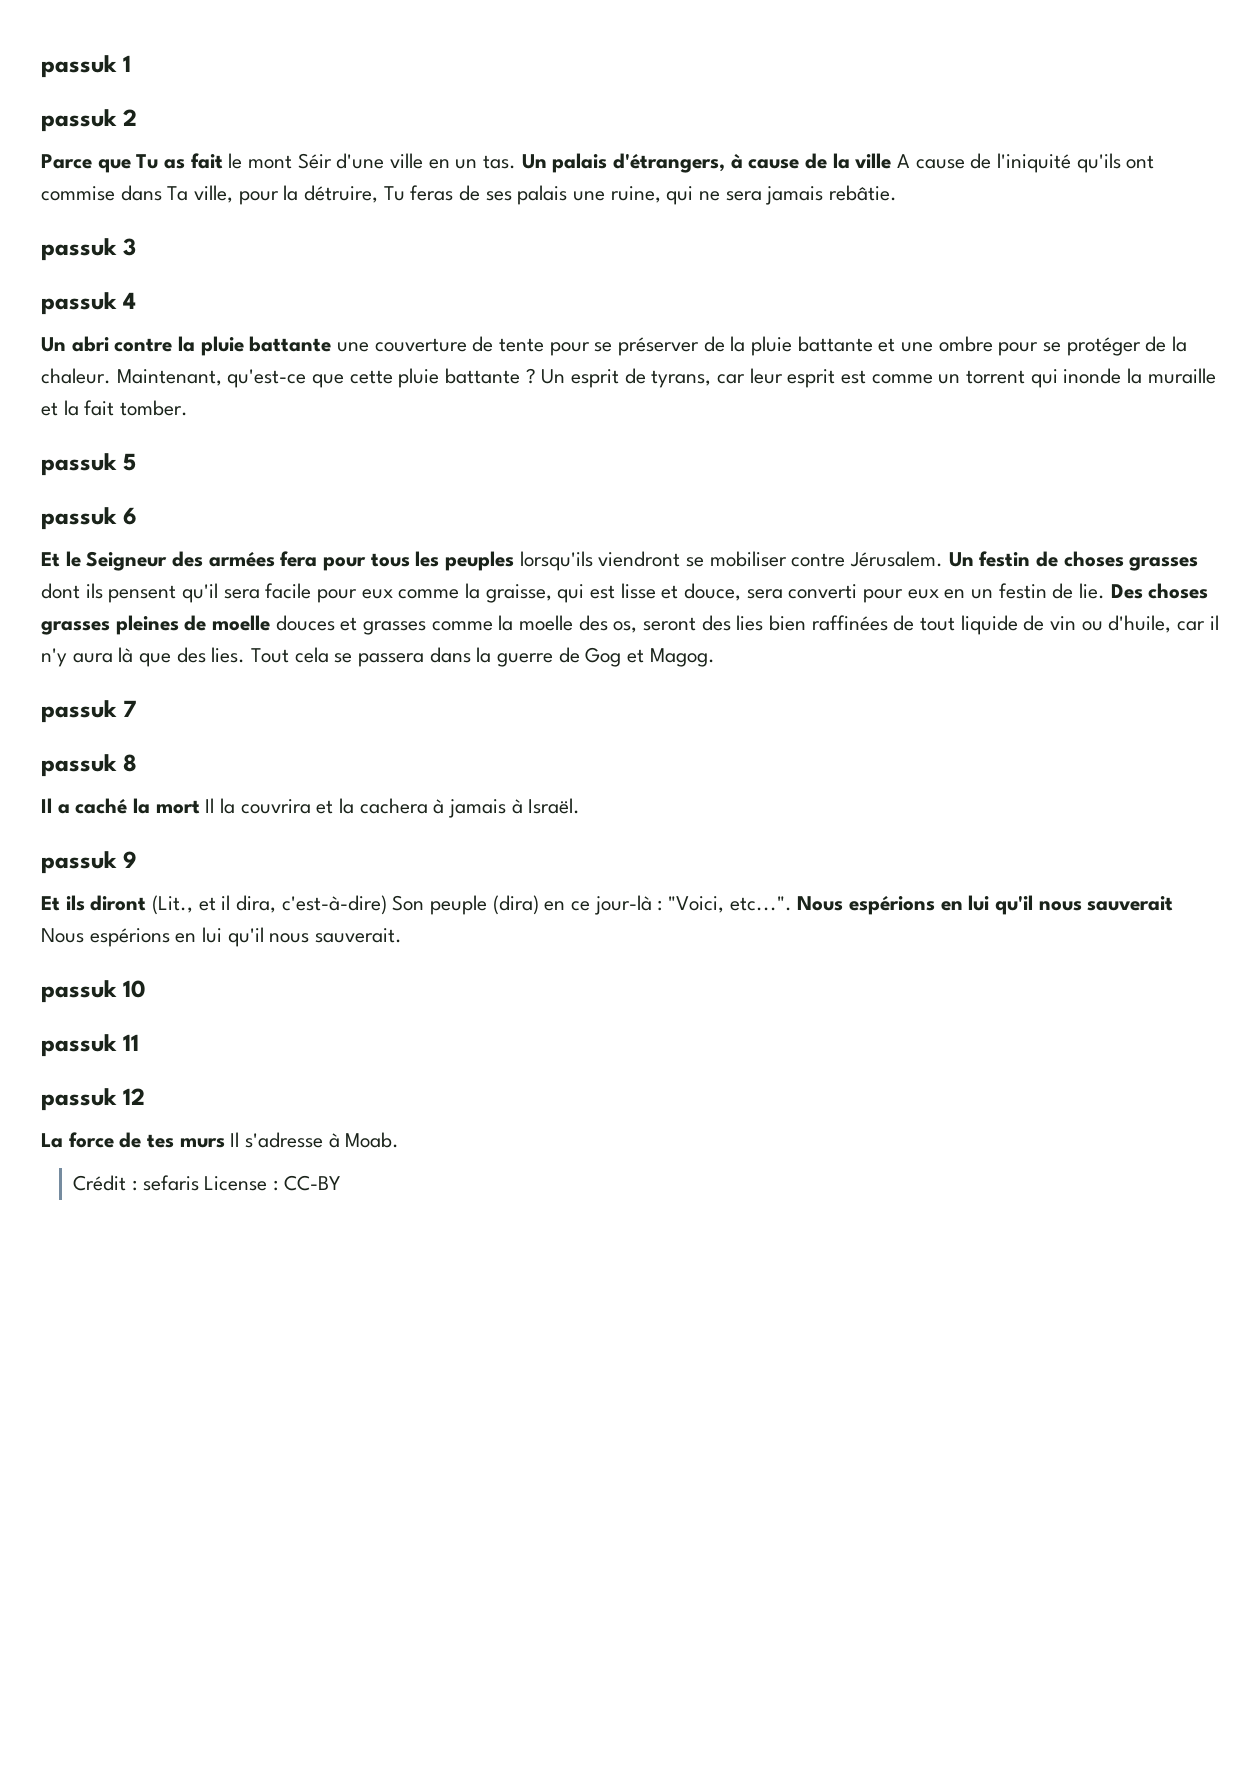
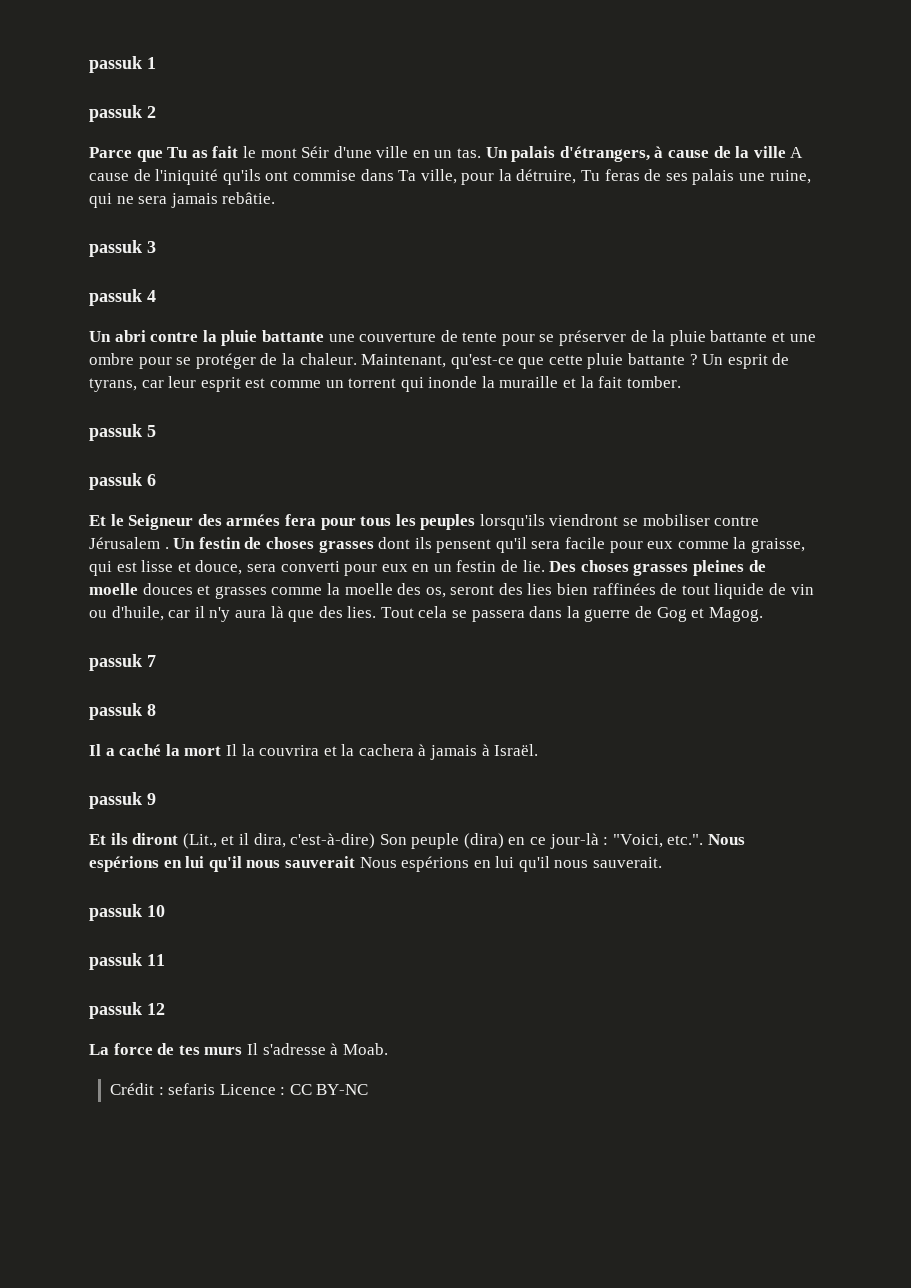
- Et le Seigneur des armées fera pour tous les peuples lorsqu'ils viendront se mobiliser contre Jérusalem.
+ Et le Seigneur des armées fera pour tous les peuples lorsqu'ils viendront se mobiliser contre Jérusalem .
- Et ils diront (Lit., et il dira, c'est-à-dire) Son peuple (dira) en ce jour-là : "Voici, etc...". Nous espérions en lui qu'il nous sauverait Nous espérions en lui qu'il nous sauverait.
+ Et ils diront (Lit., et il dira, c'est-à-dire) Son peuple (dira) en ce jour-là : "Voici, etc.". Nous espérions en lui qu'il nous sauverait Nous espérions en lui qu'il nous sauverait.
- Crédit : sefaris License : CC-BY
+ Crédit : sefaris Licence : CC BY-NC

